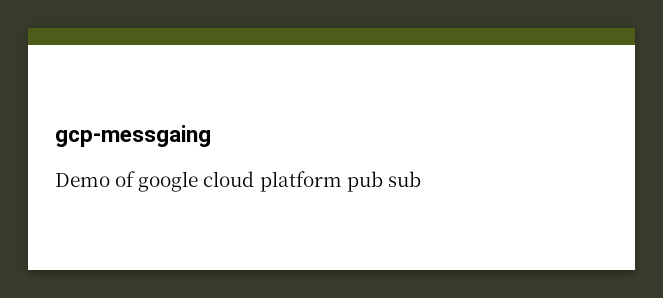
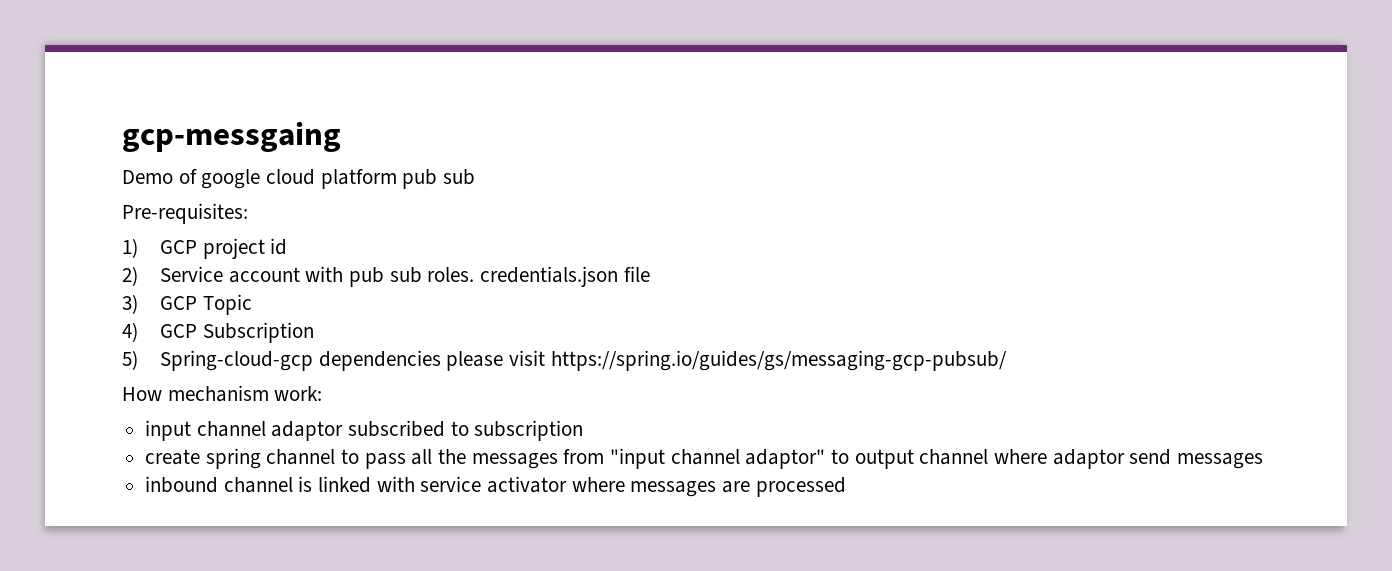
+ Pre-requisites:
+ 1) GCP project id
+ 2) Service account with pub sub roles. credentials.json file
+ 3) GCP Topic
+ 4) GCP Subscription
+ 5) Spring-cloud-gcp dependencies please visit https://spring.io/guides/gs/messaging-gcp-pubsub/
+ How mechanism work:
+ input channel adaptor subscribed to subscription
+ create spring channel to pass all the messages from "input channel adaptor" to output channel where adaptor send messages
+ inbound channel is linked with service activator where messages are processed

